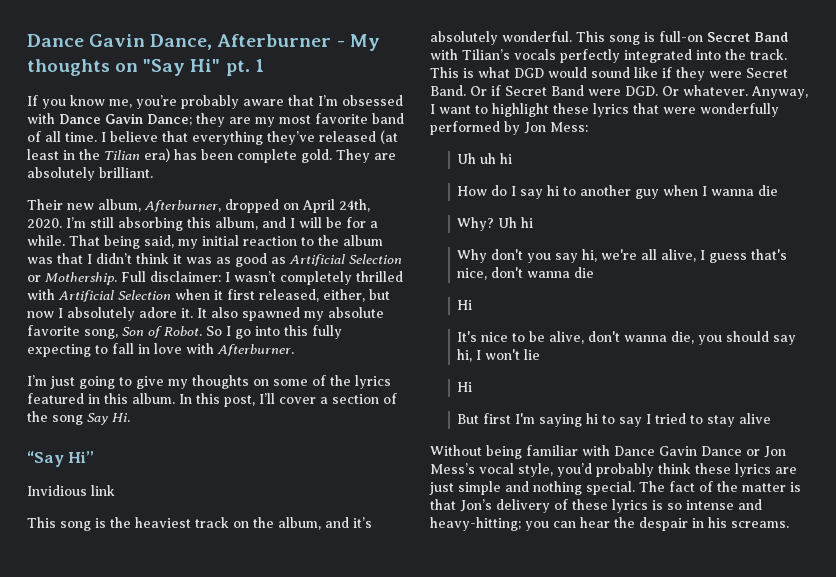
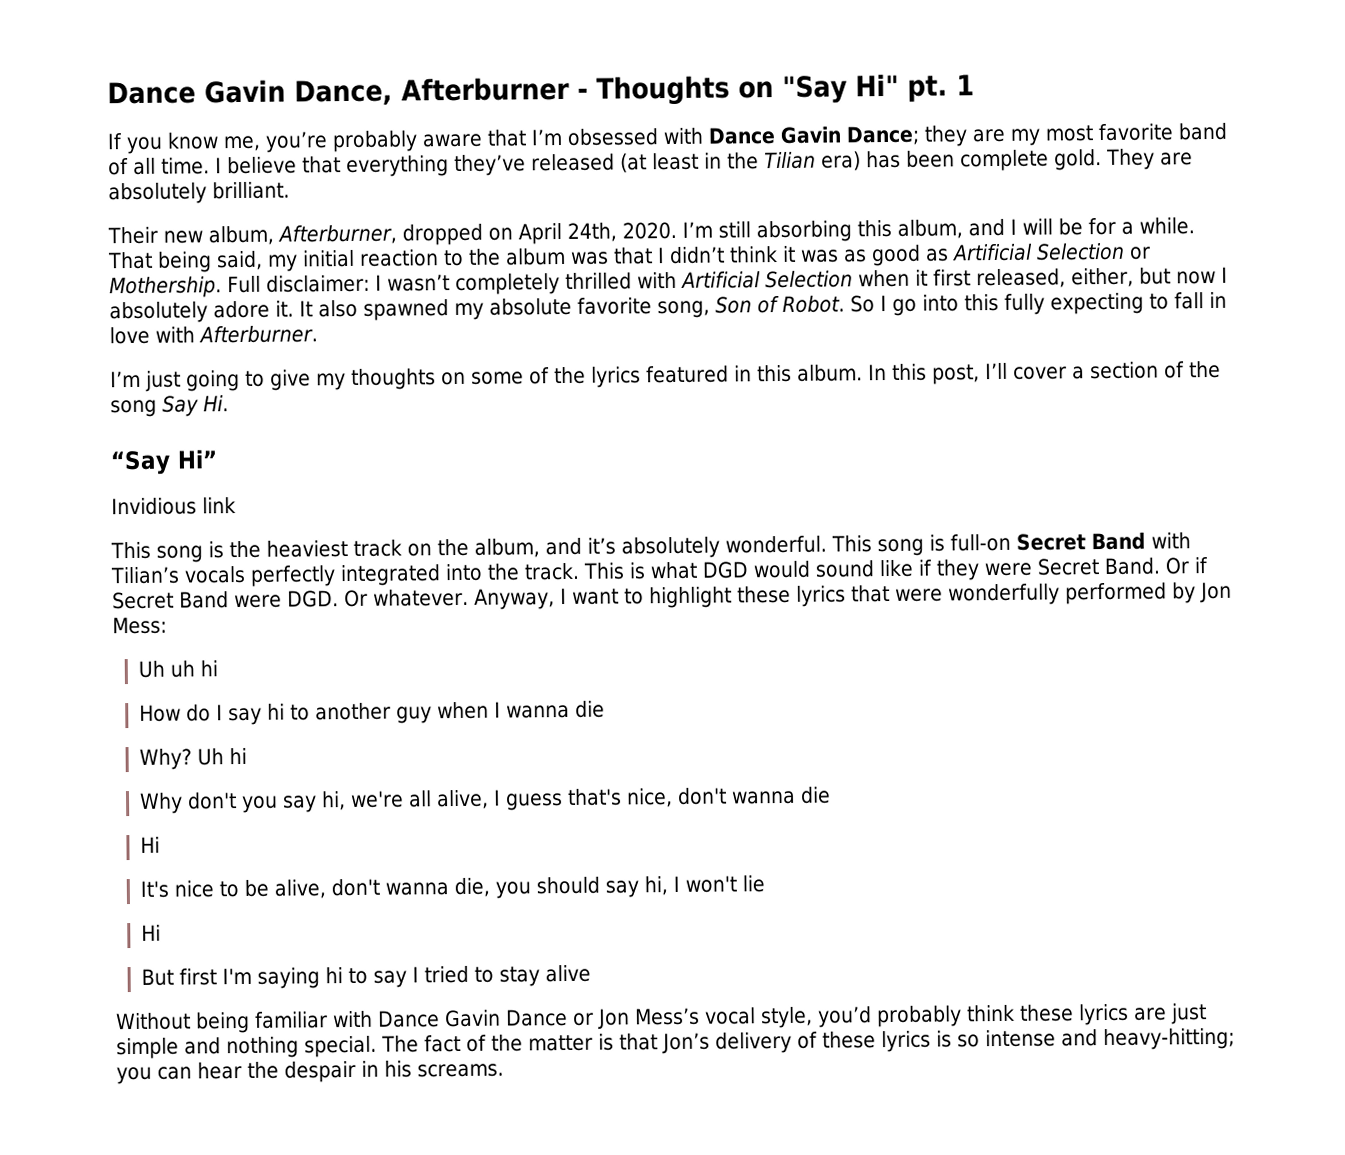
- Dance Gavin Dance, Afterburner - My thoughts on "Say Hi" pt.
+ Dance Gavin Dance, Afterburner - Thoughts on "Say Hi" pt.

